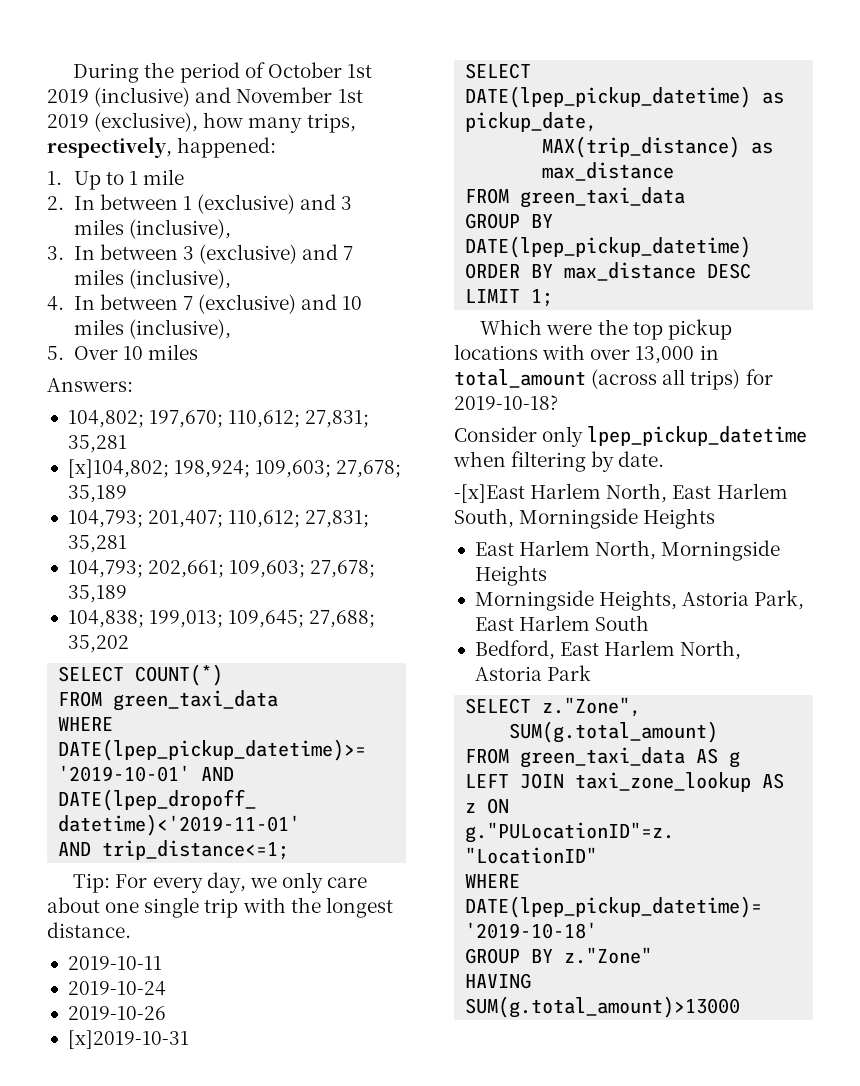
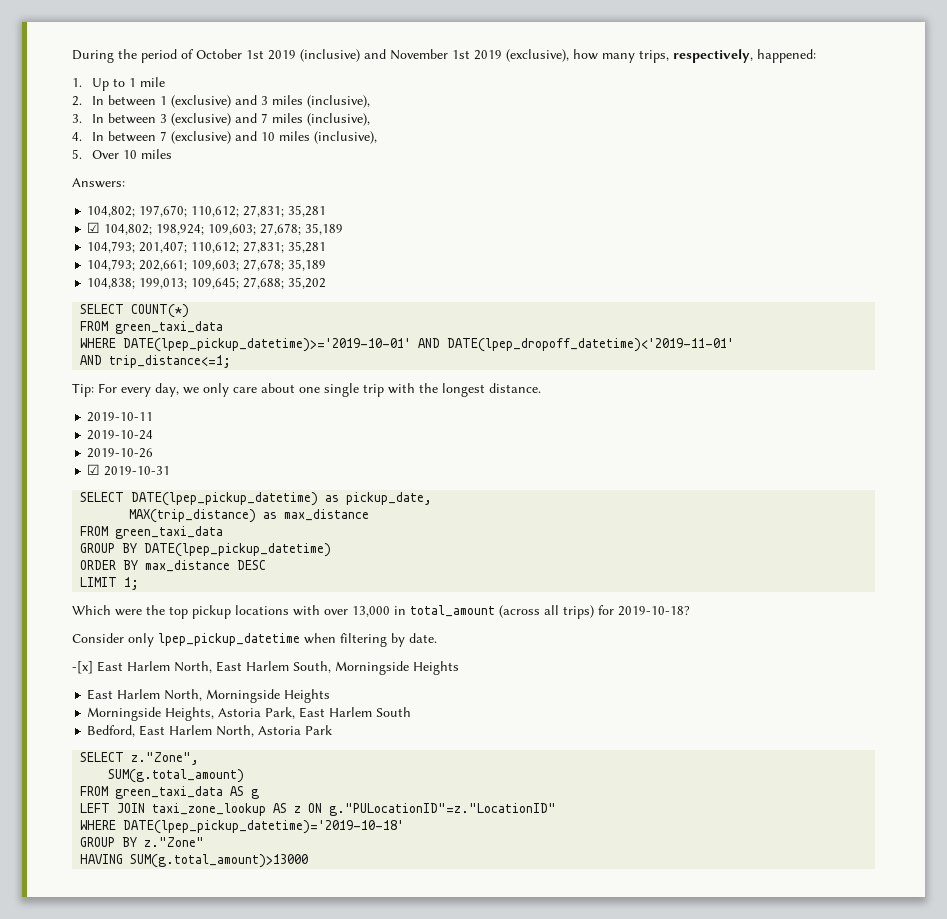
- [x]104,802; 198,924; 109,603; 27,678; 35,189
+ ☑ 104,802; 198,924; 109,603; 27,678; 35,189
- [x]2019-10-31
+ ☑ 2019-10-31
- -[x]East Harlem North, East Harlem South, Morningside Heights
+ -[x] East Harlem North, East Harlem South, Morningside Heights

